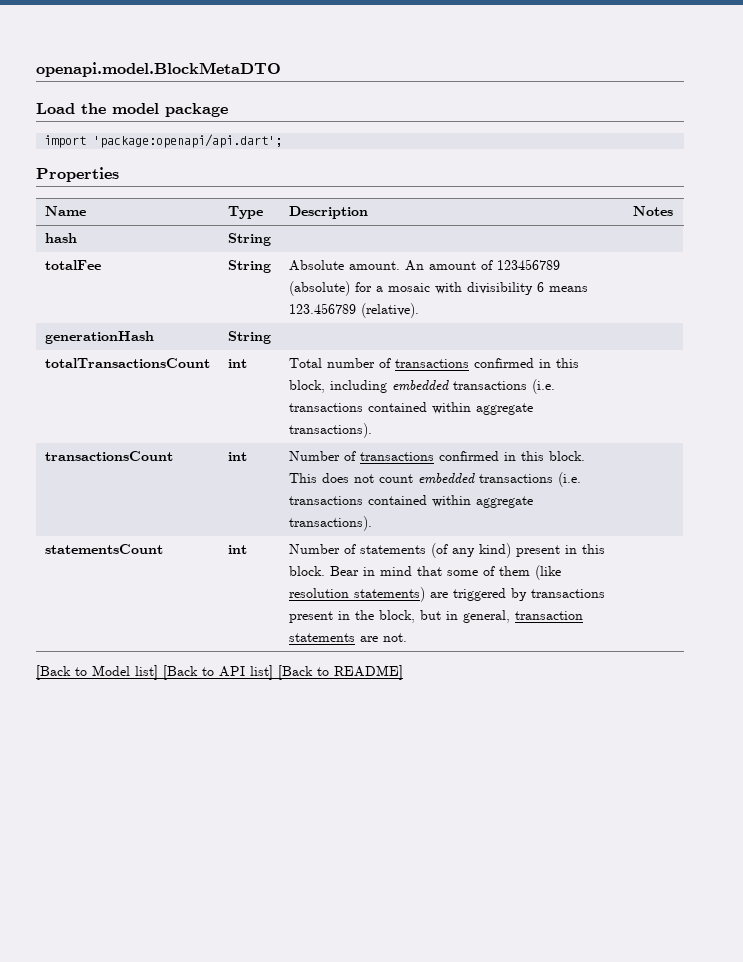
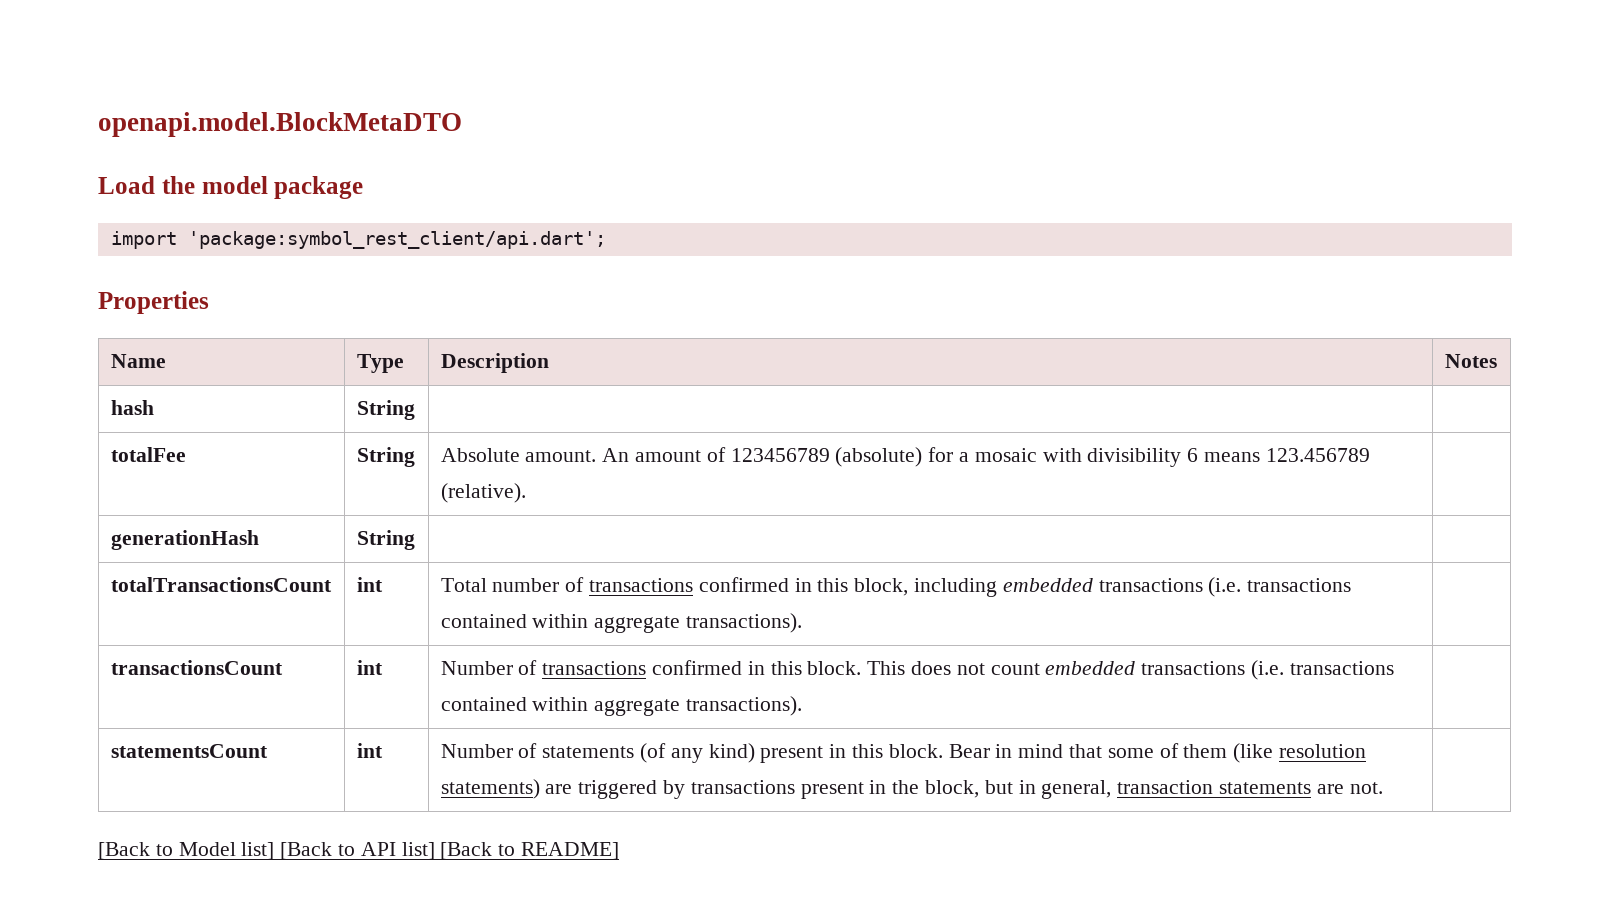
- import 'package:openapi/api.dart';
+ import 'package:symbol_rest_client/api.dart';

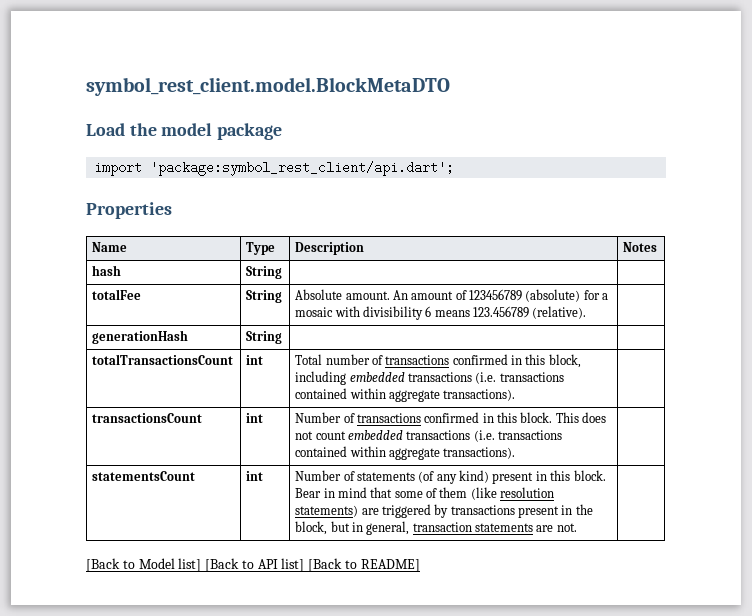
- openapi.model.BlockMetaDTO
+ symbol_rest_client.model.BlockMetaDTO

